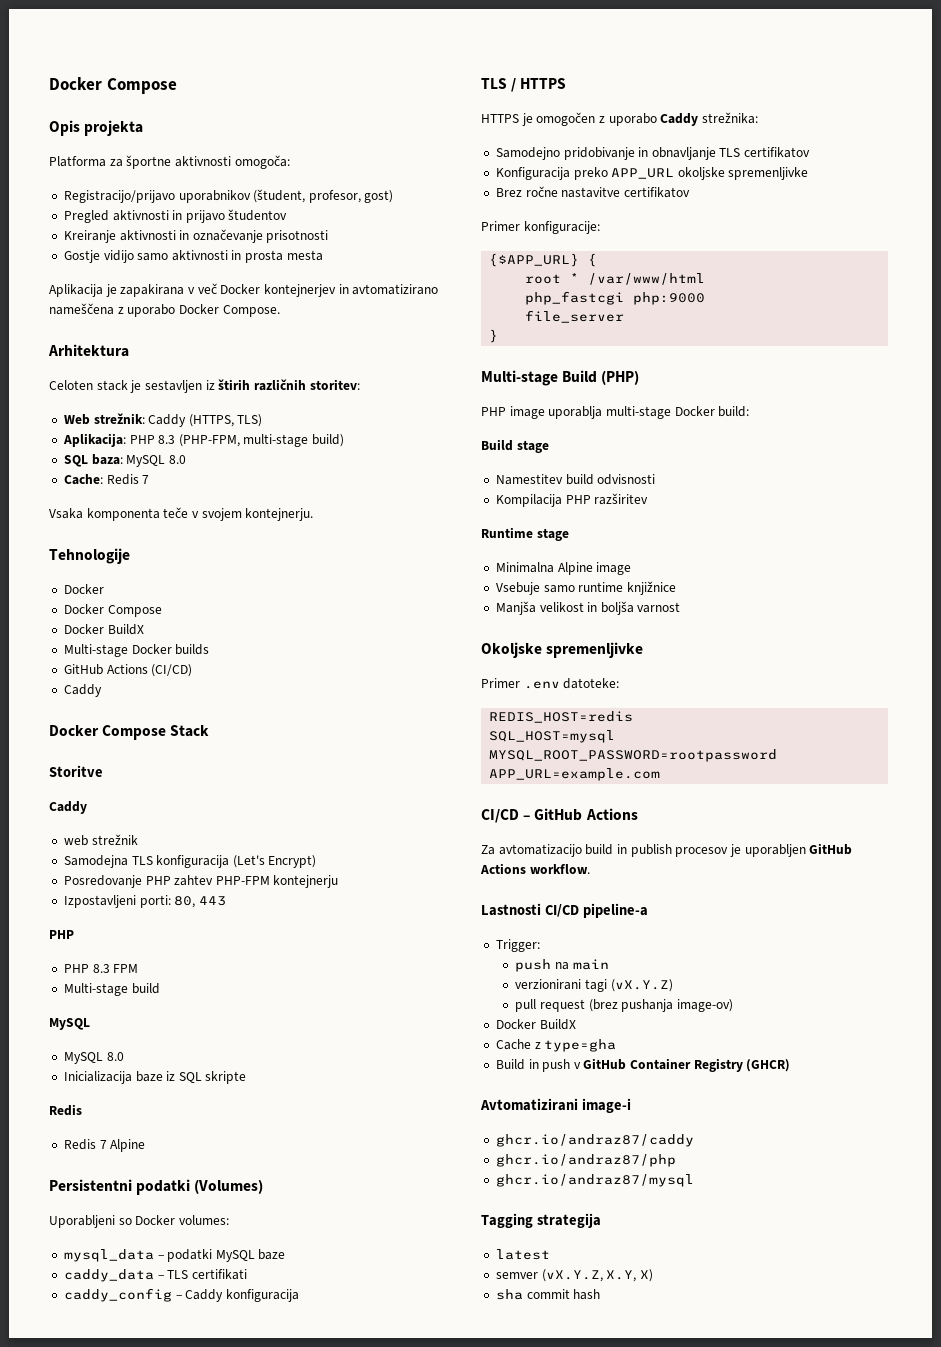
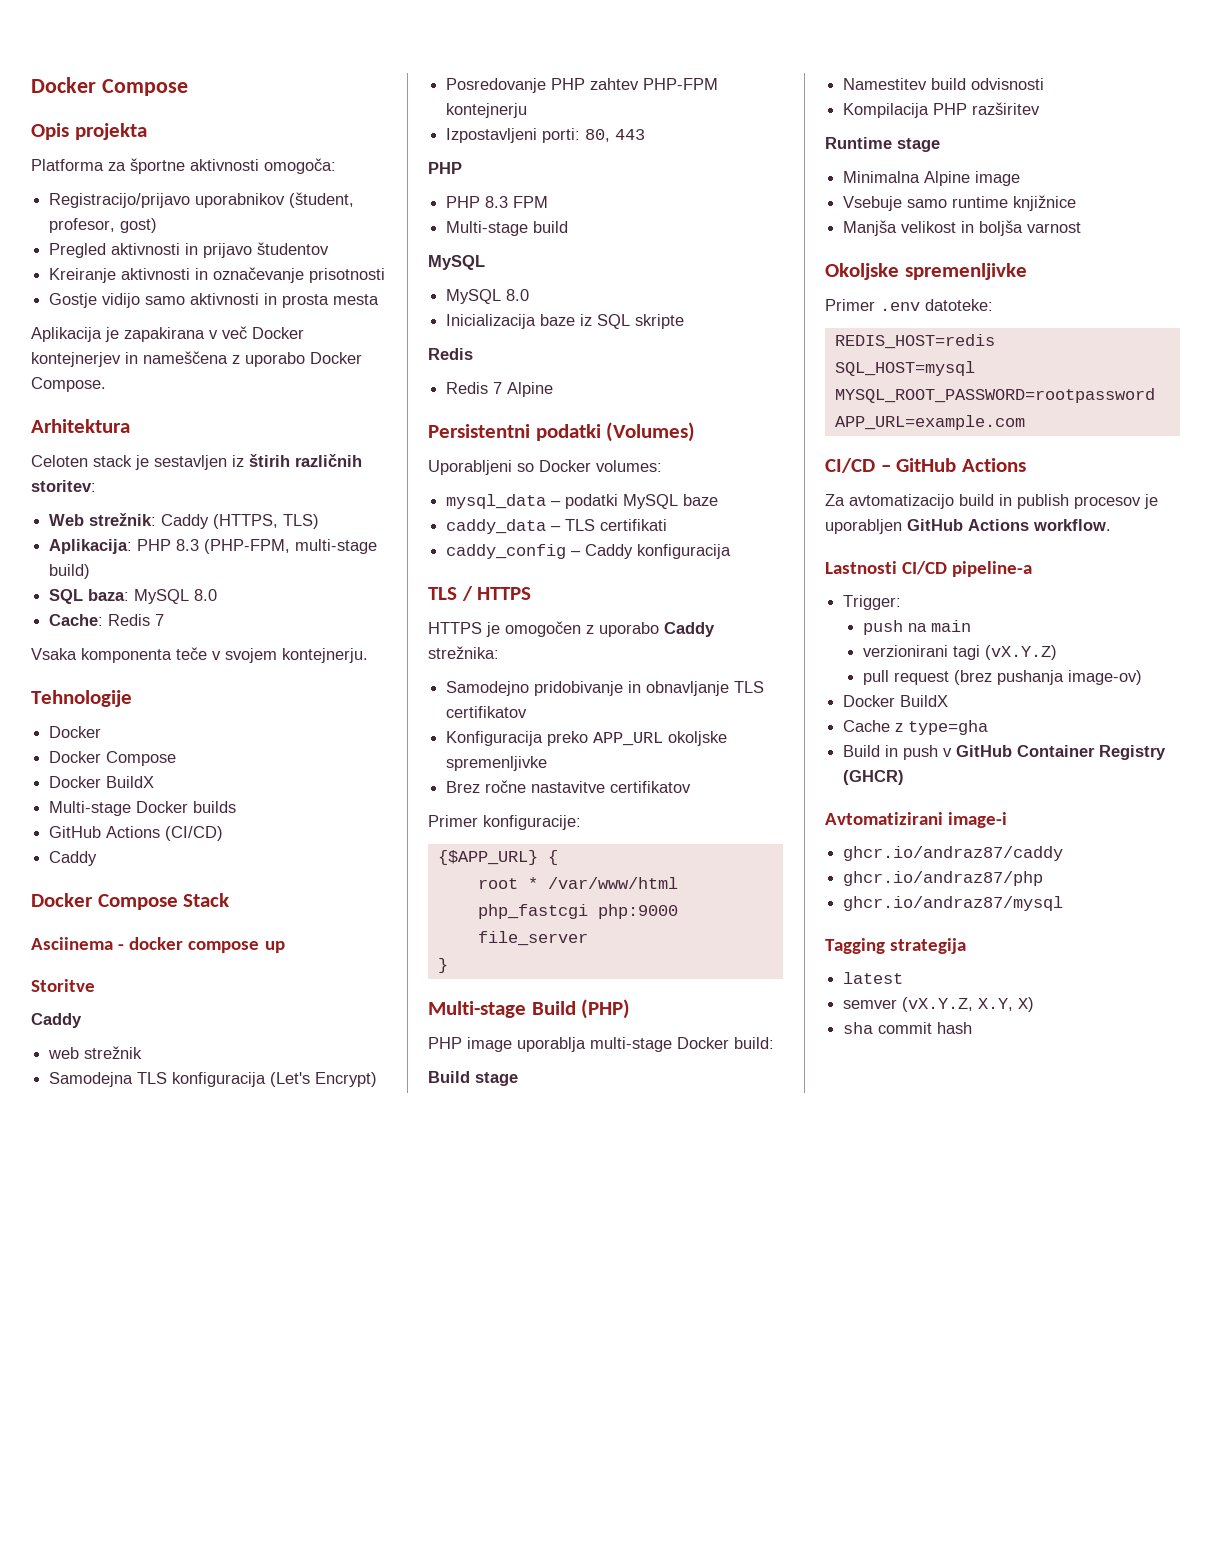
- Aplikacija je zapakirana v več Docker kontejnerjev in avtomatizirano nameščena z uporabo Docker Compose.
+ Aplikacija je zapakirana v več Docker kontejnerjev in nameščena z uporabo Docker Compose.
+ Asciinema - docker compose up

